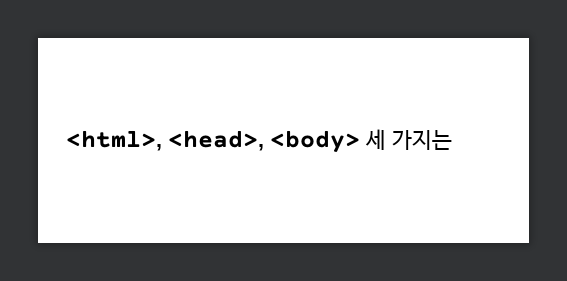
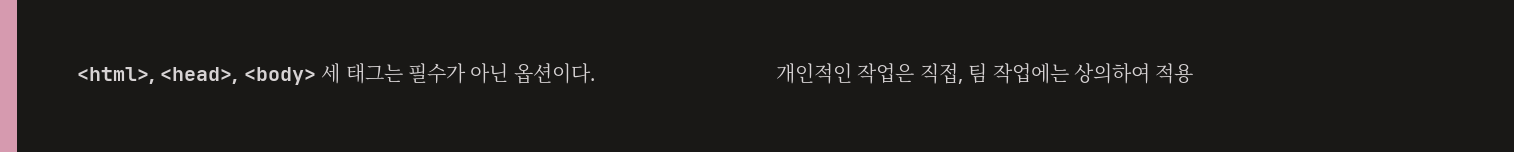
- <html>, <head>, <body> 세 가지는
+ <html>, <head>, <body> 세 태그는 필수가 아닌 옵션이다.
+ 개인적인 작업은 직접, 팀 작업에는 상의하여 적용

